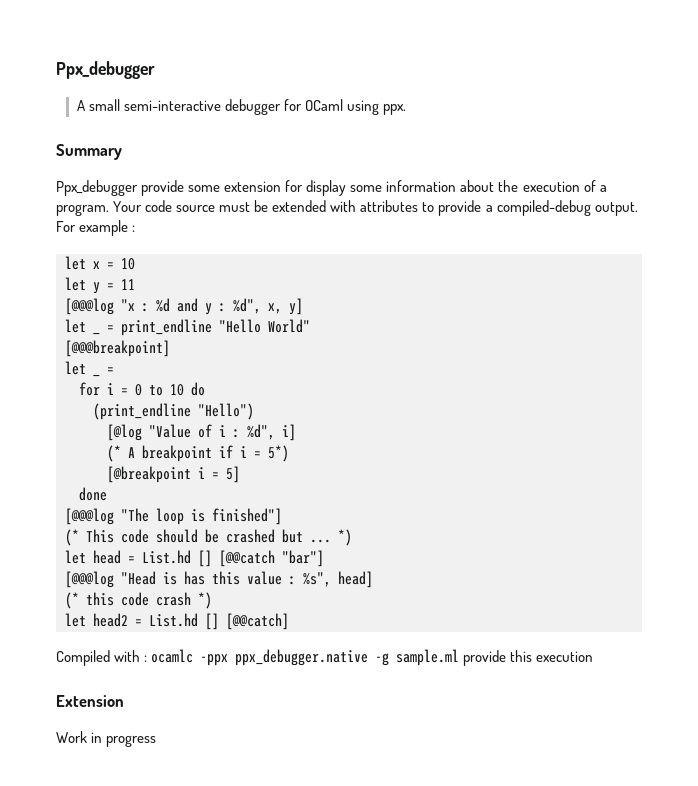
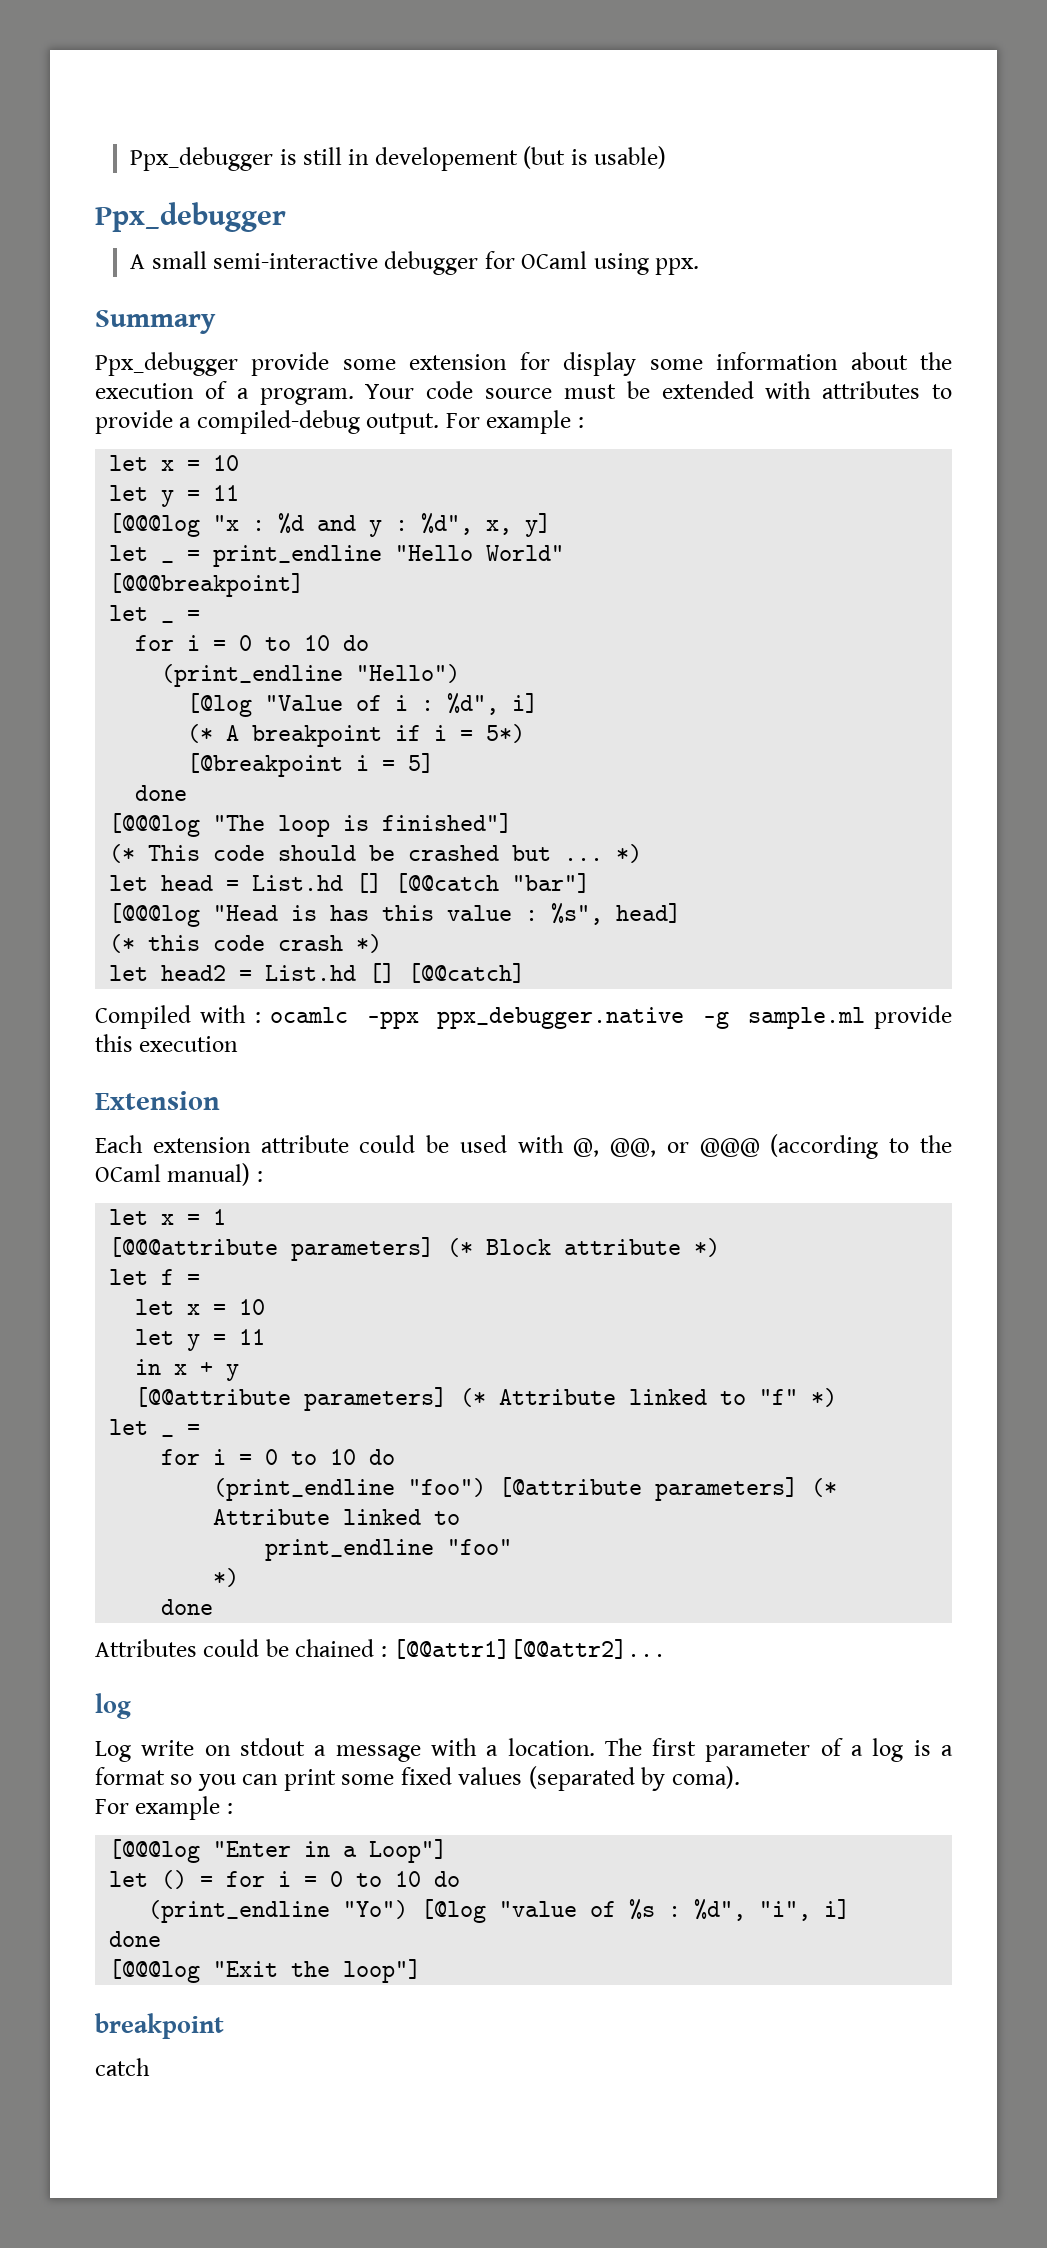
+ Ppx_debugger is still in developement (but is usable)
- Work in progress
+ Each extension attribute could be used with @, @@, or @@@ (according to the OCaml manual) :
+ let x = 1
+ [@@@attribute parameters] (* Block attribute *)
+ let f =
+ let x = 10
+ let y = 11
+ in x + y
+ [@@attribute parameters] (* Attribute linked to "f" *)
+ let _ =
+ for i = 0 to 10 do
+ (print_endline "foo") [@attribute parameters] (* Attribute linked to
+ print_endline "foo"
+ *)
+ done
+ Attributes could be chained : [@@attr1][@@attr2]...
+ log
+ Log write on stdout a message with a location. The first parameter of a log is a format so you can print some fixed values (separated by coma).
+ For example :
+ [@@@log "Enter in a Loop"]
+ let () = for i = 0 to 10 do
+ (print_endline "Yo") [@log "value of %s : %d", "i", i]
+ done
+ [@@@log "Exit the loop"]
+ breakpoint
+ catch

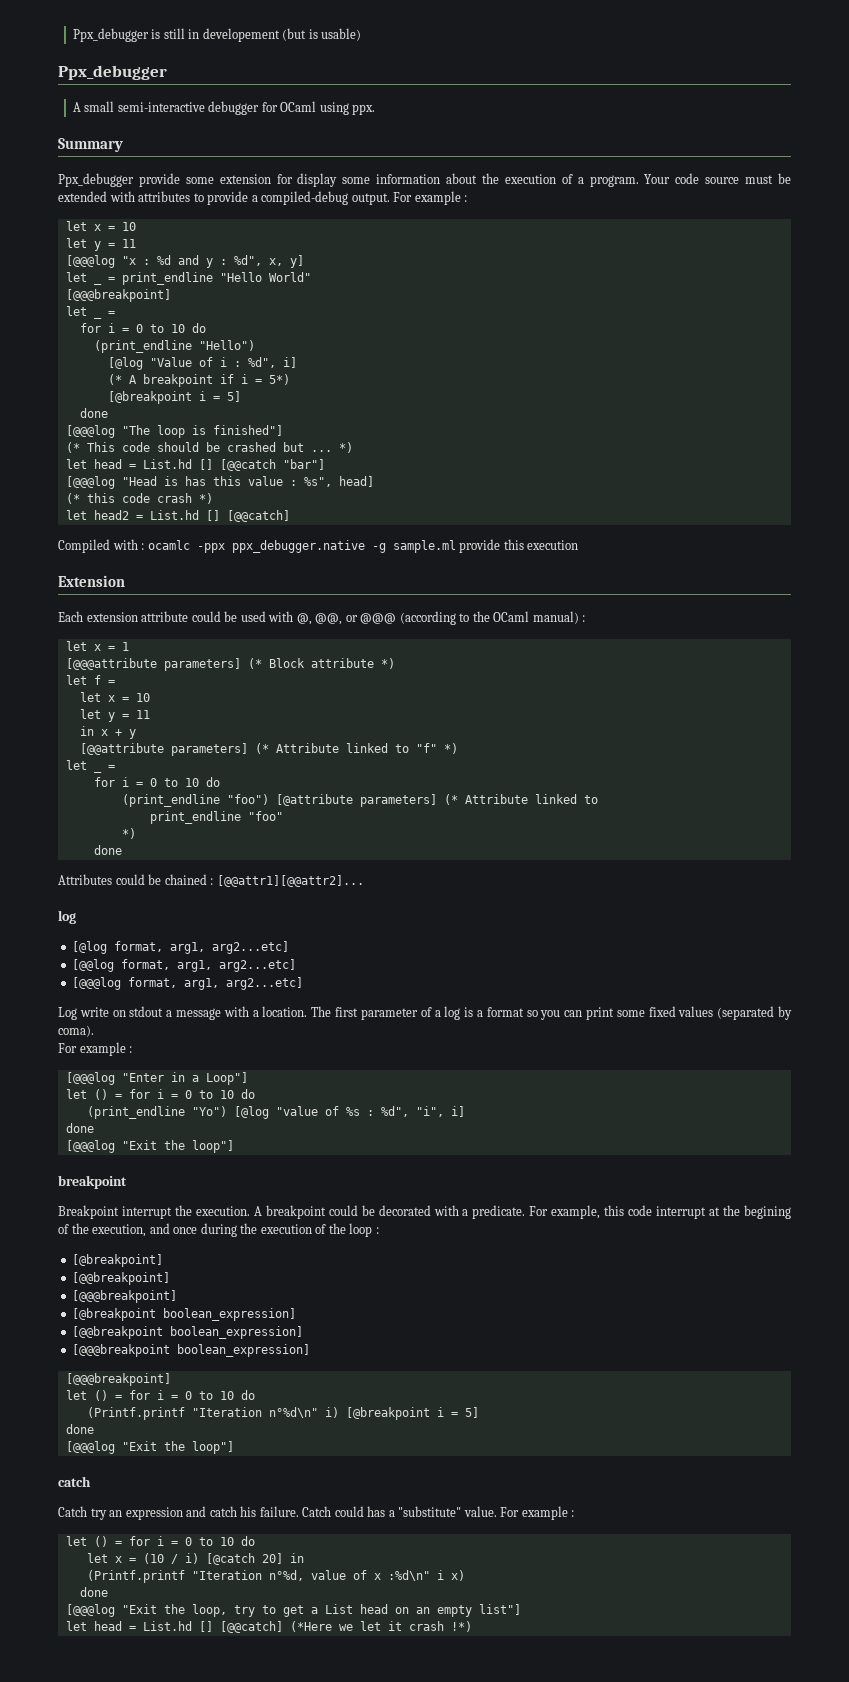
+ [@log format, arg1, arg2...etc]
+ [@@log format, arg1, arg2...etc]
+ [@@@log format, arg1, arg2...etc]
+ Breakpoint interrupt the execution. A breakpoint could be decorated with a predicate. For example, this code interrupt at the begining of the execution, and once during the execution of the loop :
+ [@breakpoint]
+ [@@breakpoint]
+ [@@@breakpoint]
+ [@breakpoint boolean_expression]
+ [@@breakpoint boolean_expression]
+ [@@@breakpoint boolean_expression]
+ [@@@breakpoint]
+ let () = for i = 0 to 10 do
+ (Printf.printf "Iteration n°%d\n" i) [@breakpoint i = 5]
+ done
+ [@@@log "Exit the loop"]
  catch
+ Catch try an expression and catch his failure. Catch could has a "substitute" value. For example :
+ let () = for i = 0 to 10 do
+ let x = (10 / i) [@catch 20] in
+ (Printf.printf "Iteration n°%d, value of x :%d\n" i x)
+ done
+ [@@@log "Exit the loop, try to get a List head on an empty list"]
+ let head = List.hd [] [@@catch] (*Here we let it crash !*)

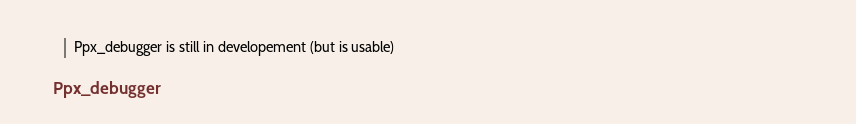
- A small semi-interactive debugger for OCaml using ppx.
- Summary
- Ppx_debugger provide some extension for display some information about the execution of a program. Your code source must be extended with attributes to provide a compiled-debug output. For example :
- let x = 10
- let y = 11
- [@@@log "x : %d and y : %d", x, y]
- let _ = print_endline "Hello World"
- [@@@breakpoint]
- let _ =
- for i = 0 to 10 do
- (print_endline "Hello")
- [@log "Value of i : %d", i]
- (* A breakpoint if i = 5*)
- [@breakpoint i = 5]
- done
- [@@@log "The loop is finished"]
- (* This code should be crashed but ... *)
- let head = List.hd [] [@@catch "bar"]
- [@@@log "Head is has this value : %s", head]
- (* this code crash *)
- let head2 = List.hd [] [@@catch]
- Compiled with : ocamlc -ppx ppx_debugger.native -g sample.ml provide this execution
- Extension
- Each extension attribute could be used with @, @@, or @@@ (according to the OCaml manual) :
- let x = 1
- [@@@attribute parameters] (* Block attribute *)
- let f =
- let x = 10
- let y = 11
- in x + y
- [@@attribute parameters] (* Attribute linked to "f" *)
- let _ =
- for i = 0 to 10 do
- (print_endline "foo") [@attribute parameters] (* Attribute linked to
- print_endline "foo"
- *)
- done
- Attributes could be chained : [@@attr1][@@attr2]...
- log
- [@log format, arg1, arg2...etc]
- [@@log format, arg1, arg2...etc]
- [@@@log format, arg1, arg2...etc]
- Log write on stdout a message with a location. The first parameter of a log is a format so you can print some fixed values (separated by coma).
- For example :
- [@@@log "Enter in a Loop"]
- let () = for i = 0 to 10 do
- (print_endline "Yo") [@log "value of %s : %d", "i", i]
- done
- [@@@log "Exit the loop"]
- breakpoint
- Breakpoint interrupt the execution. A breakpoint could be decorated with a predicate. For example, this code interrupt at the begining of the execution, and once during the execution of the loop :
- [@breakpoint]
- [@@breakpoint]
- [@@@breakpoint]
- [@breakpoint boolean_expression]
- [@@breakpoint boolean_expression]
- [@@@breakpoint boolean_expression]
- [@@@breakpoint]
- let () = for i = 0 to 10 do
- (Printf.printf "Iteration n°%d\n" i) [@breakpoint i = 5]
- done
- [@@@log "Exit the loop"]
- catch
- Catch try an expression and catch his failure. Catch could has a "substitute" value. For example :
- let () = for i = 0 to 10 do
- let x = (10 / i) [@catch 20] in
- (Printf.printf "Iteration n°%d, value of x :%d\n" i x)
- done
- [@@@log "Exit the loop, try to get a List head on an empty list"]
- let head = List.hd [] [@@catch] (*Here we let it crash !*)

